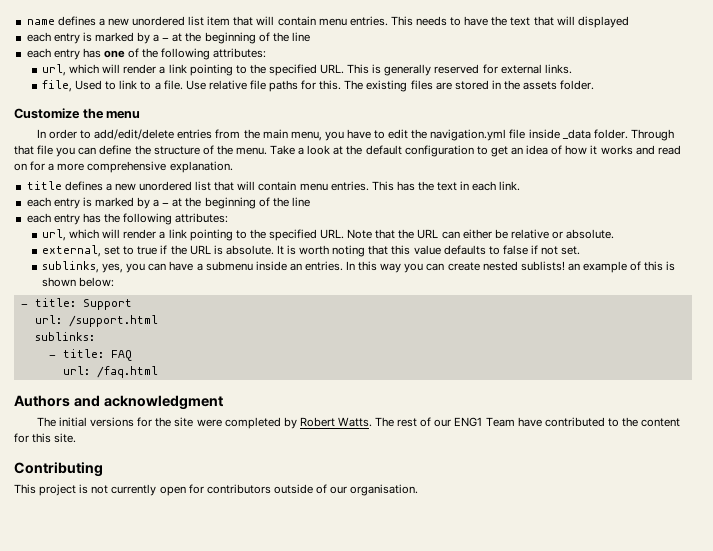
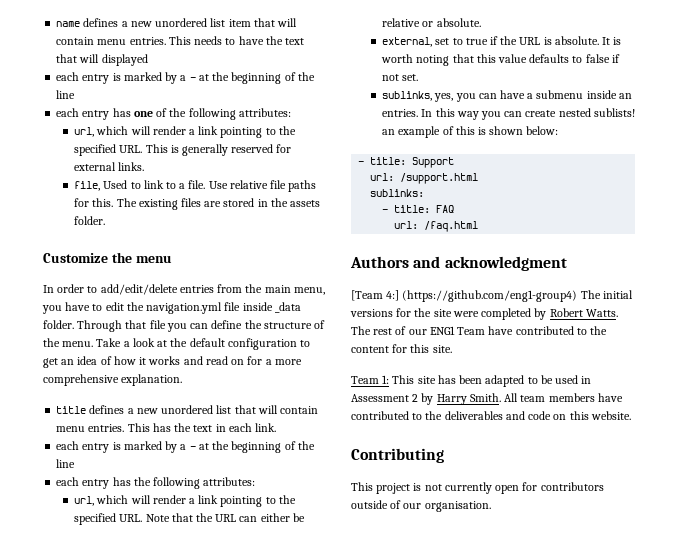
- The initial versions for the site were completed by Robert Watts.
+ [Team 4:] (https://github.com/eng1-group4) The initial versions for the site were completed by Robert Watts.
+ Team 1: This site has been adapted to be used in Assessment 2 by Harry Smith. All team members have contributed to the deliverables and code on this website.

